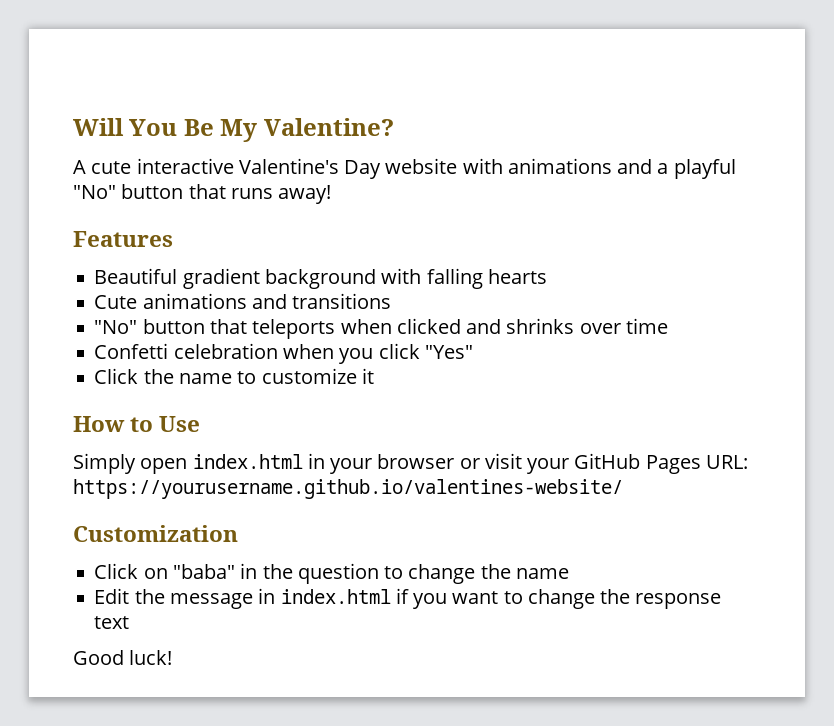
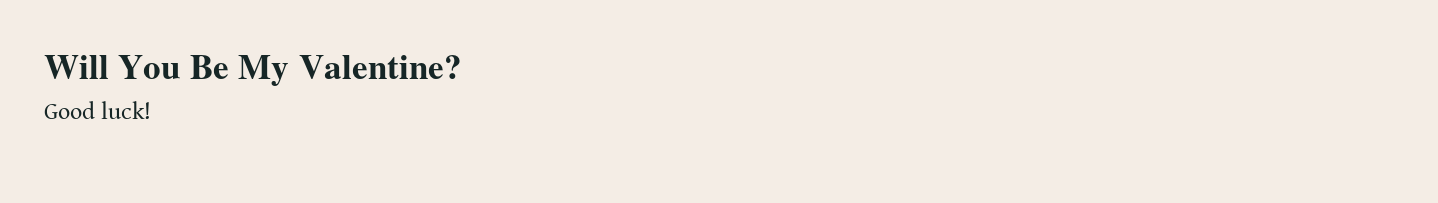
- A cute interactive Valentine's Day website with animations and a playful "No" button that runs away!
- Features
- Beautiful gradient background with falling hearts
- Cute animations and transitions
- "No" button that teleports when clicked and shrinks over time
- Confetti celebration when you click "Yes"
- Click the name to customize it
- How to Use
- Simply open index.html in your browser or visit your GitHub Pages URL: https://yourusername.github.io/valentines-website/
- Customization
- Click on "baba" in the question to change the name
- Edit the message in index.html if you want to change the response text

